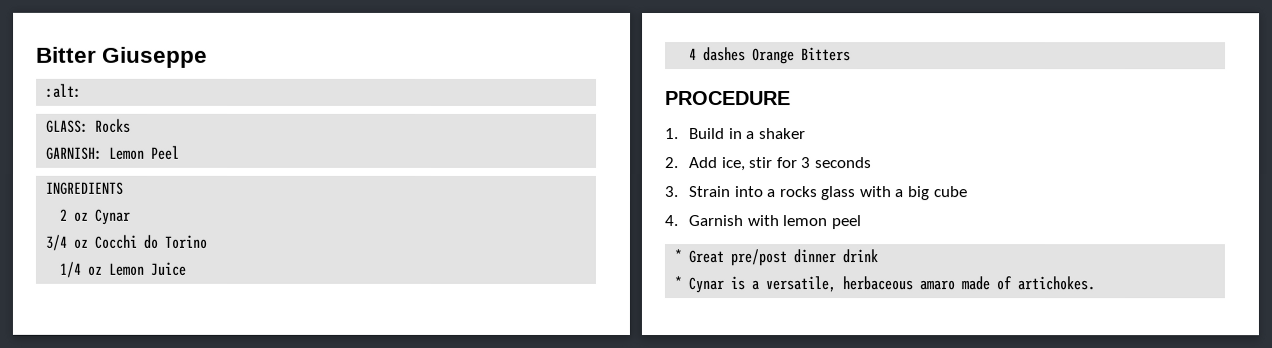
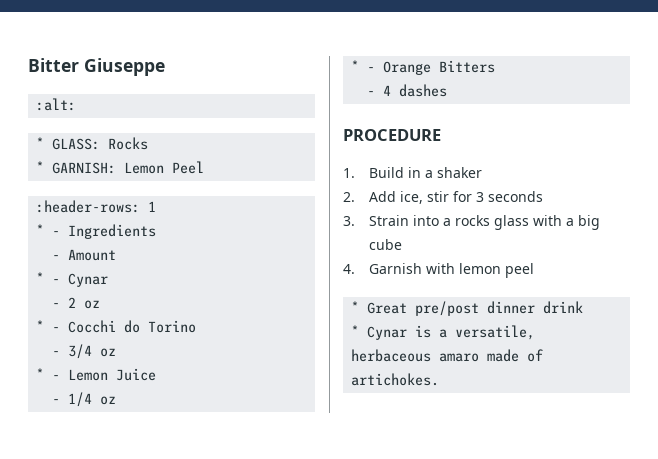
- GLASS: Rocks
+ * GLASS: Rocks
- GARNISH: Lemon Peel
+ * GARNISH: Lemon Peel
- INGREDIENTS
- 2 oz Cynar
- 3/4 oz Cocchi do Torino
+ :header-rows: 1
+ * - Ingredients
+ - Amount
+ * - Cynar
+ - 2 oz
+ * - Cocchi do Torino
- 1/4 oz Lemon Juice
+ - 3/4 oz
+ * - Lemon Juice
- 4 dashes Orange Bitters
+ - 1/4 oz
+ * - Orange Bitters
+ - 4 dashes

